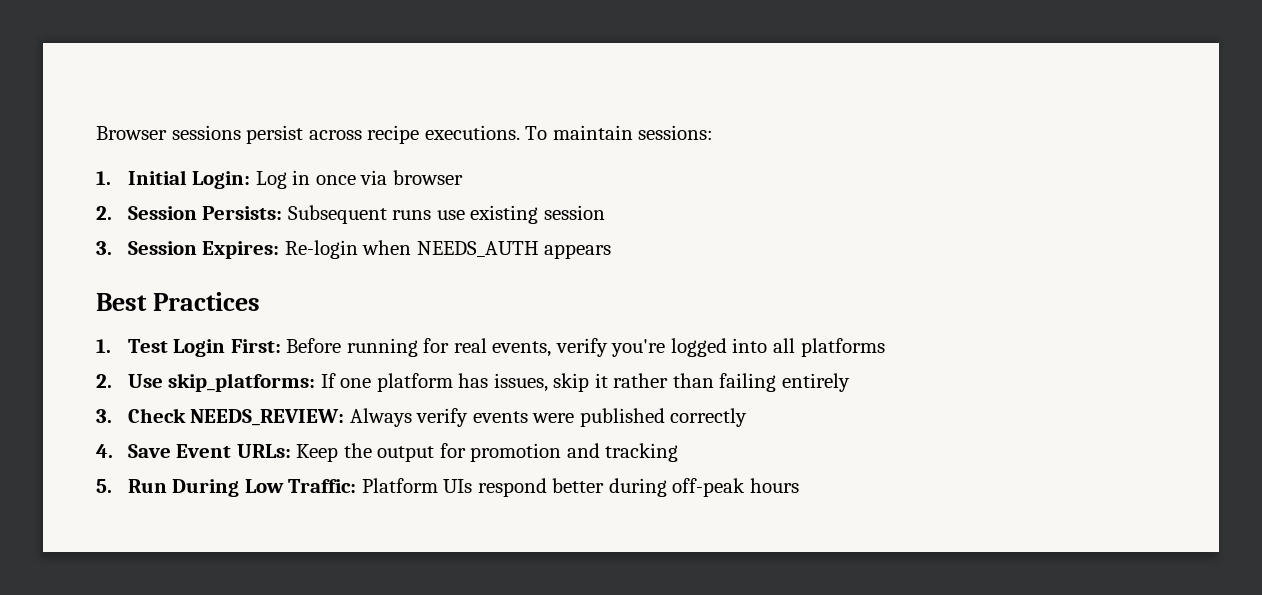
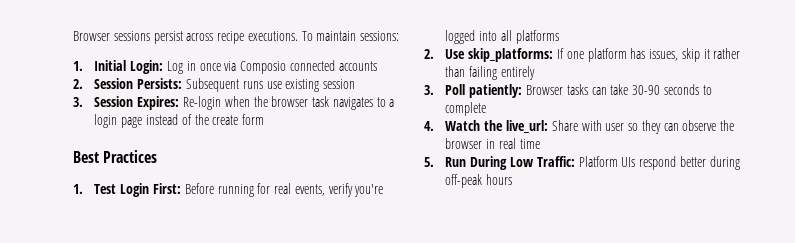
- 1. Initial Login: Log in once via browser
+ 1. Initial Login: Log in once via Composio connected accounts
- 3. Session Expires: Re-login when NEEDS_AUTH appears
+ 3. Session Expires: Re-login when the browser task navigates to a login page instead of the create form
- 3. Check NEEDS_REVIEW: Always verify events were published correctly
- 4. Save Event URLs: Keep the output for promotion and tracking
+ 3. Poll patiently: Browser tasks can take 30-90 seconds to complete
+ 4. Watch the live_url: Share with user so they can observe the browser in real time

